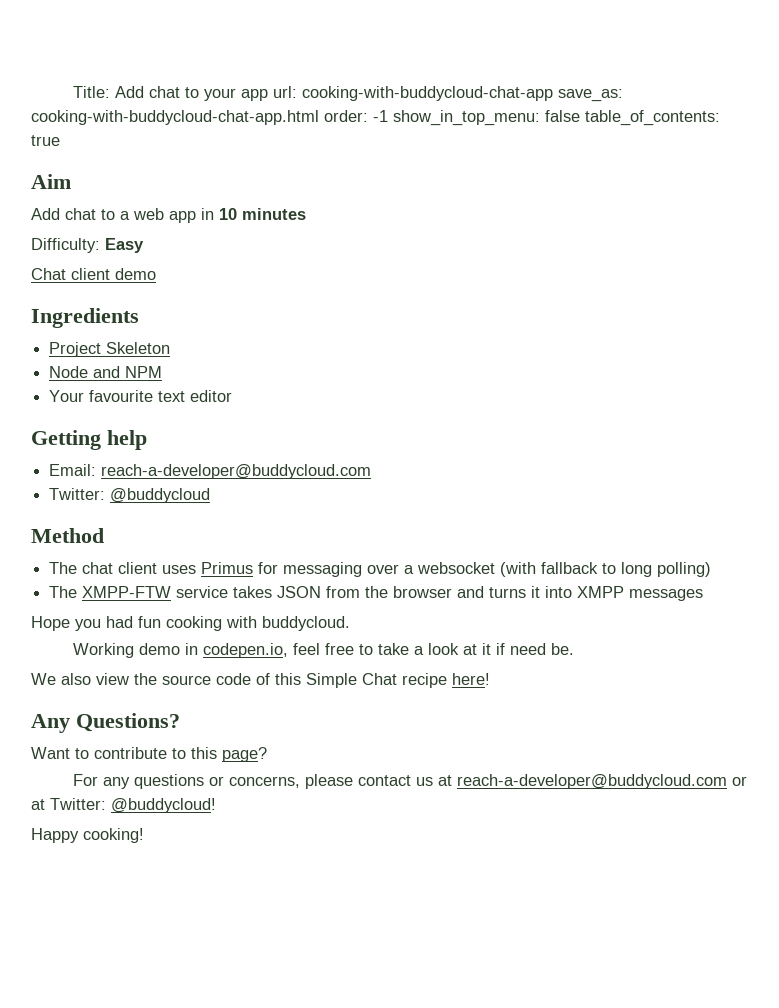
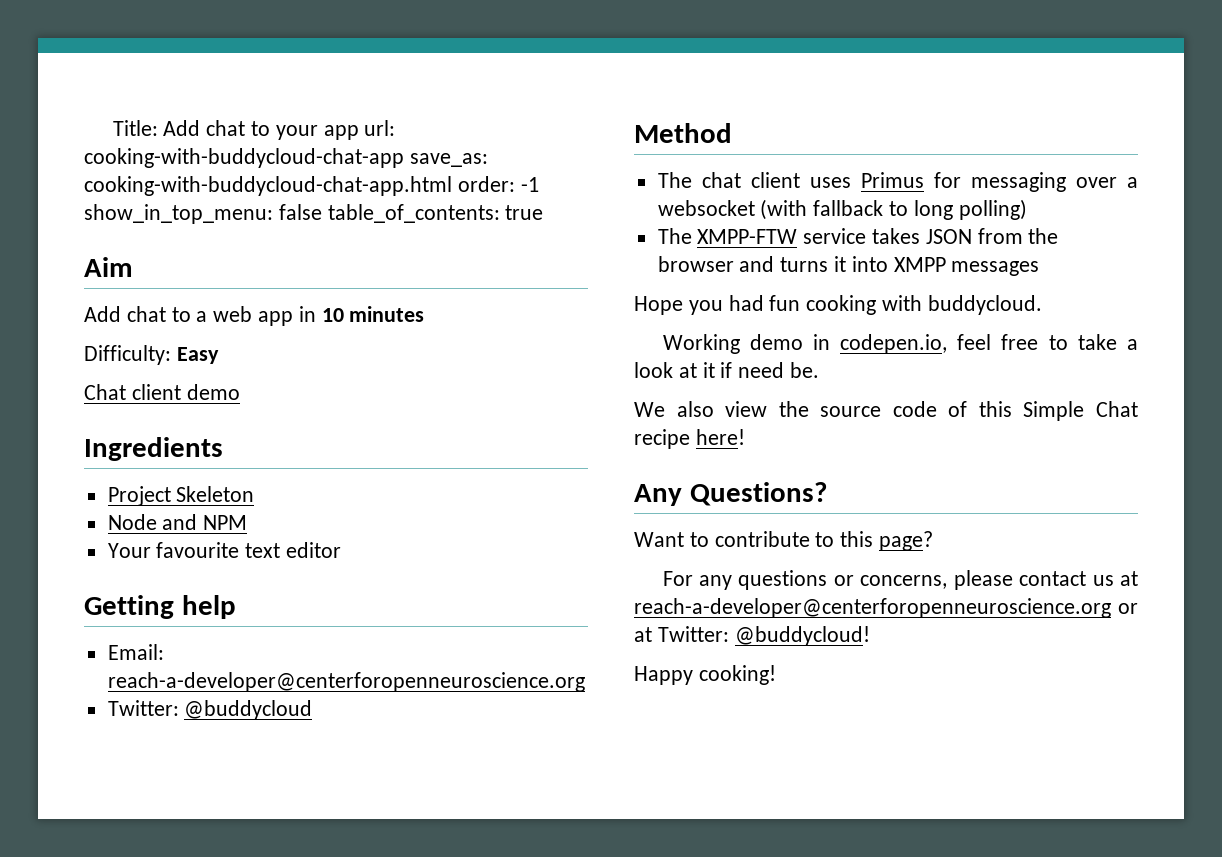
- Email: reach-a-developer@buddycloud.com
+ Email: reach-a-developer@centerforopenneuroscience.org
- For any questions or concerns, please contact us at reach-a-developer@buddycloud.com or at Twitter: @buddycloud!
+ For any questions or concerns, please contact us at reach-a-developer@centerforopenneuroscience.org or at Twitter: @buddycloud!

